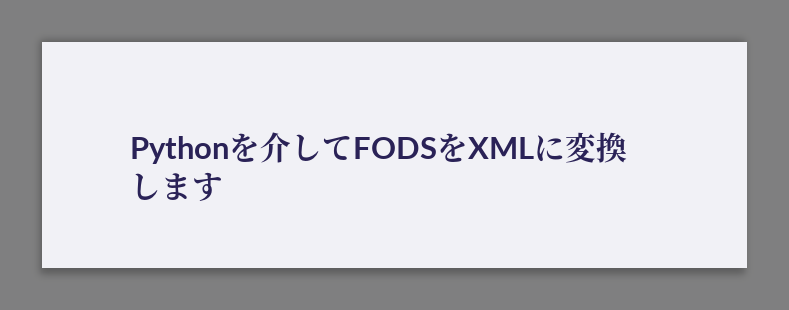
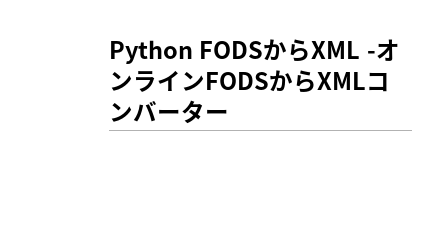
- Pythonを介してFODSをXMLに変換します
+ Python FODSからXML -オンラインFODSからXMLコンバーター

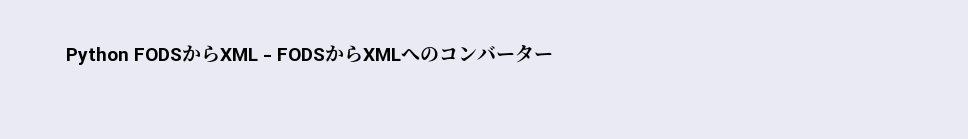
- Python FODSからXML -オンラインFODSからXMLコンバーター
+ Python FODSからXML - FODSからXMLへのコンバーター

